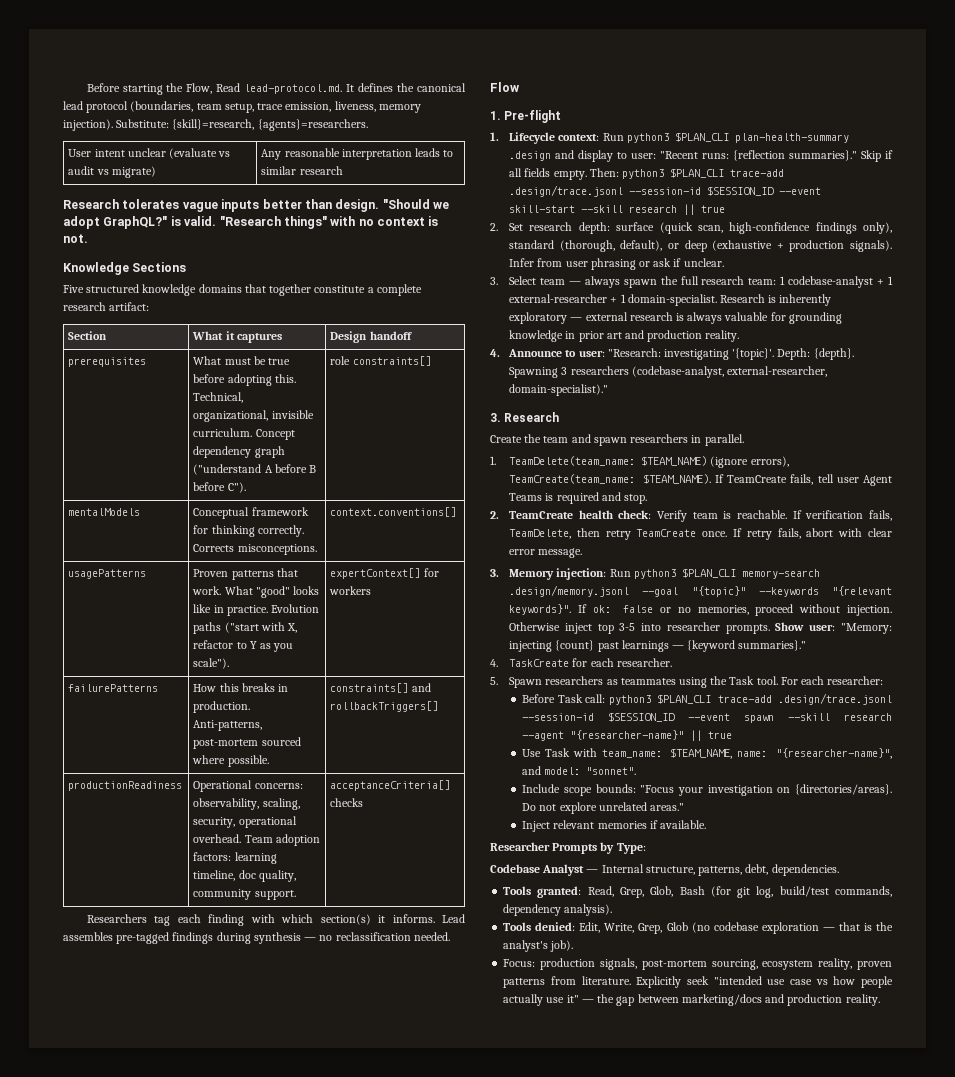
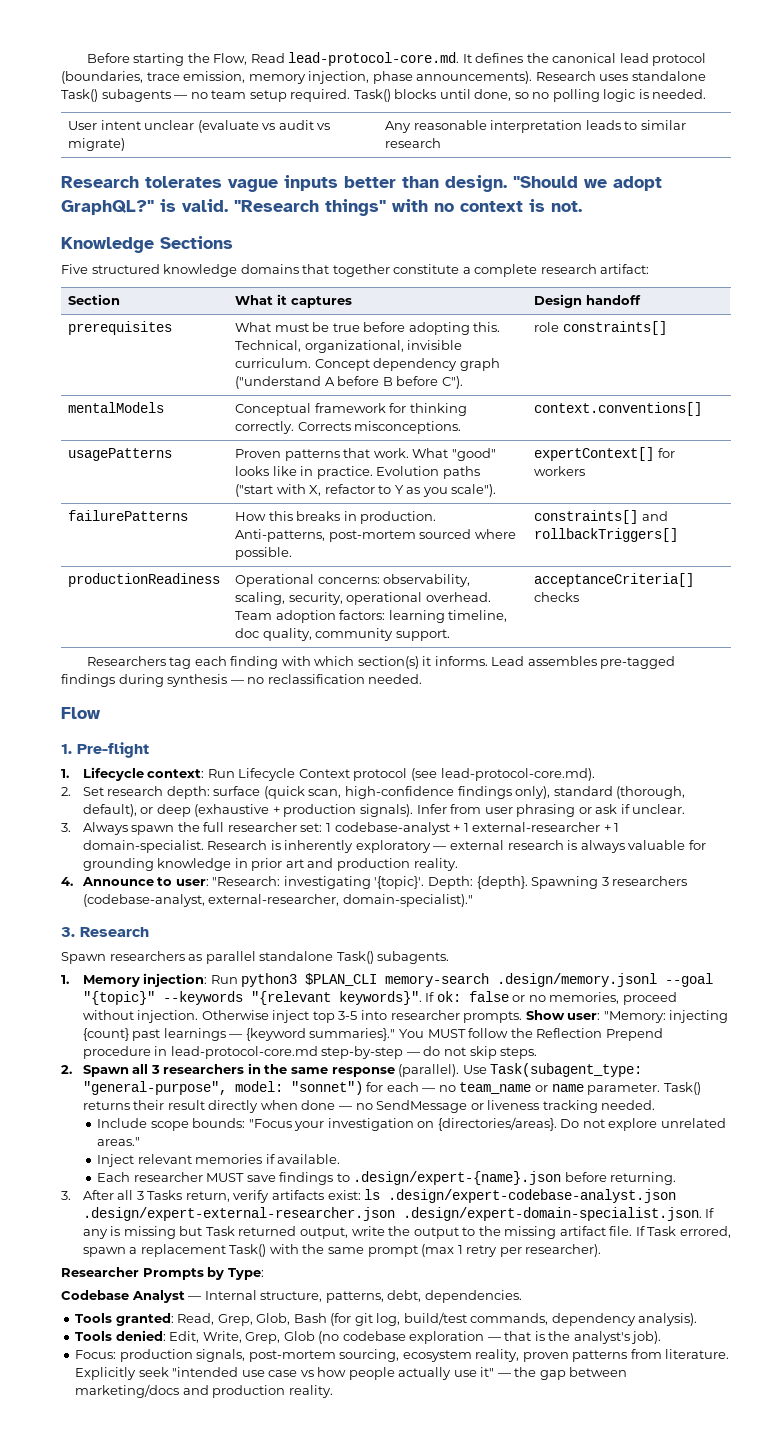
- Before starting the Flow, Read lead-protocol.md. It defines the canonical lead protocol (boundaries, team setup, trace emission, liveness, memory injection). Substitute: {skill}=research, {agents}=researchers.
+ Before starting the Flow, Read lead-protocol-core.md. It defines the canonical lead protocol (boundaries, trace emission, memory injection, phase announcements). Research uses standalone Task() subagents — no team setup required. Task() blocks until done, so no polling logic is needed.
- 1. Lifecycle context: Run python3 $PLAN_CLI plan-health-summary .design and display to user: "Recent runs: {reflection summaries}." Skip if all fields empty. Then: python3 $PLAN_CLI trace-add .design/trace.jsonl --session-id $SESSION_ID --event skill-start --skill research || true
+ 1. Lifecycle context: Run Lifecycle Context protocol (see lead-protocol-core.md).
- 3. Select team — always spawn the full research team: 1 codebase-analyst + 1 external-researcher + 1 domain-specialist.
+ 3. Always spawn the full researcher set: 1 codebase-analyst + 1 external-researcher + 1 domain-specialist.
- Create the team and spawn researchers in parallel.
- 1. TeamDelete(team_name: $TEAM_NAME) (ignore errors), TeamCreate(team_name: $TEAM_NAME). If TeamCreate fails, tell user Agent Teams is required and stop.
- 2. TeamCreate health check: Verify team is reachable. If verification fails, TeamDelete, then retry TeamCreate once. If retry fails, abort with clear error message.
- 3. Memory injection: Run python3 $PLAN_CLI memory-search .design/memory.jsonl --goal "{topic}" --keywords "{relevant keywords}".
+ Spawn researchers as parallel standalone Task() subagents.
+ 1. Memory injection: Run python3 $PLAN_CLI memory-search .design/memory.jsonl --goal "{topic}" --keywords "{relevant keywords}".
- Show user: "Memory: injecting {count} past learnings — {keyword summaries}."
- 4. TaskCreate for each researcher.
- 5. Spawn researchers as teammates using the Task tool. For each researcher:
- Before Task call: python3 $PLAN_CLI trace-add .design/trace.jsonl --session-id $SESSION_ID --event spawn --skill research --agent "{researcher-name}" || true
- Use Task with team_name: $TEAM_NAME, name: "{researcher-name}", and model: "sonnet".
+ Show user: "Memory: injecting {count} past learnings — {keyword summaries}." You MUST follow the Reflection Prepend procedure in lead-protocol-core.md step-by-step — do not skip steps.
+ 2. Spawn all 3 researchers in the same response (parallel). Use Task(subagent_type: "general-purpose", model: "sonnet") for each — no team_name or name parameter. Task() returns their result directly when done — no SendMessage or liveness tracking needed.
+ Each researcher MUST save findings to .design/expert-{name}.json before returning.
+ 3. After all 3 Tasks return, verify artifacts exist: ls .design/expert-codebase-analyst.json .design/expert-external-researcher.json .design/expert-domain-specialist.json. If any is missing but Task returned output, write the output to the missing artifact file. If Task errored, spawn a replacement Task() with the same prompt (max 1 retry per researcher).

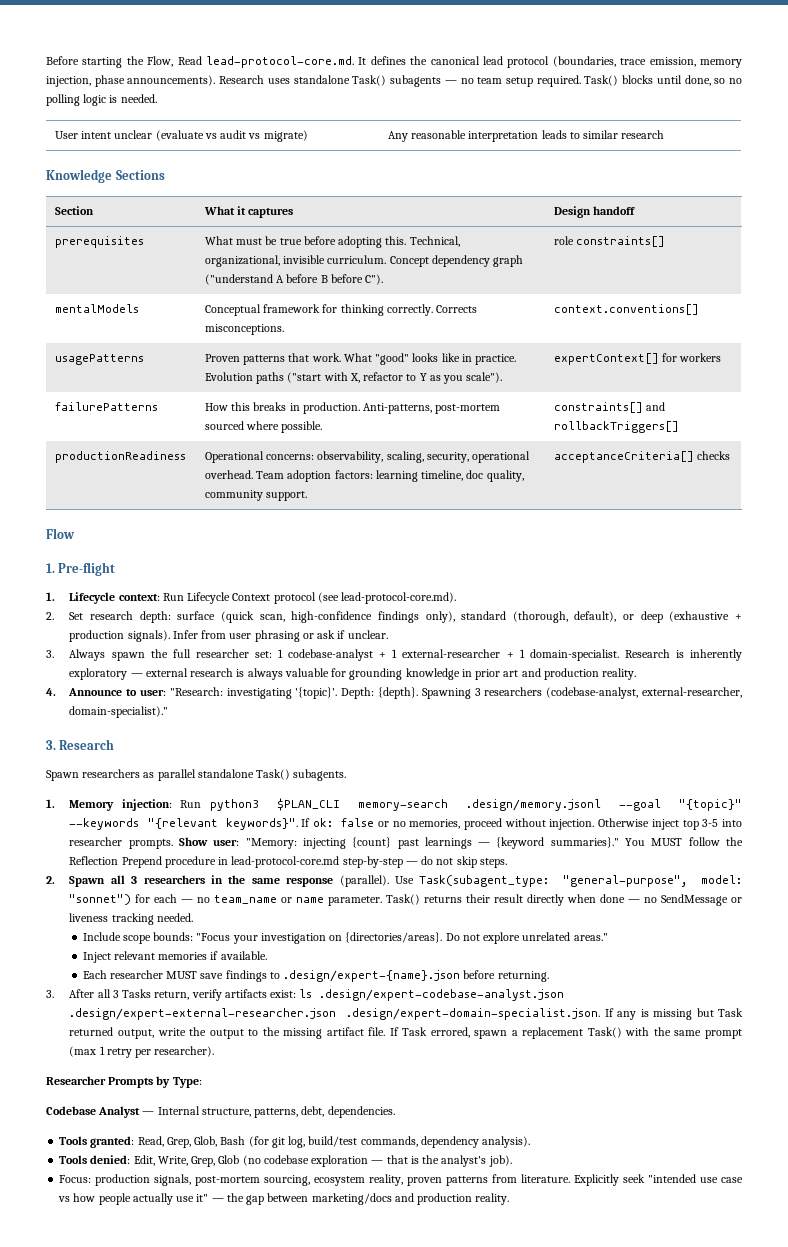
- Research tolerates vague inputs better than design. "Should we adopt GraphQL?" is valid. "Research things" with no context is not.
  Knowledge Sections
- Five structured knowledge domains that together constitute a complete research artifact:
- Researchers tag each finding with which section(s) it informs. Lead assembles pre-tagged findings during synthesis — no reclassification needed.

